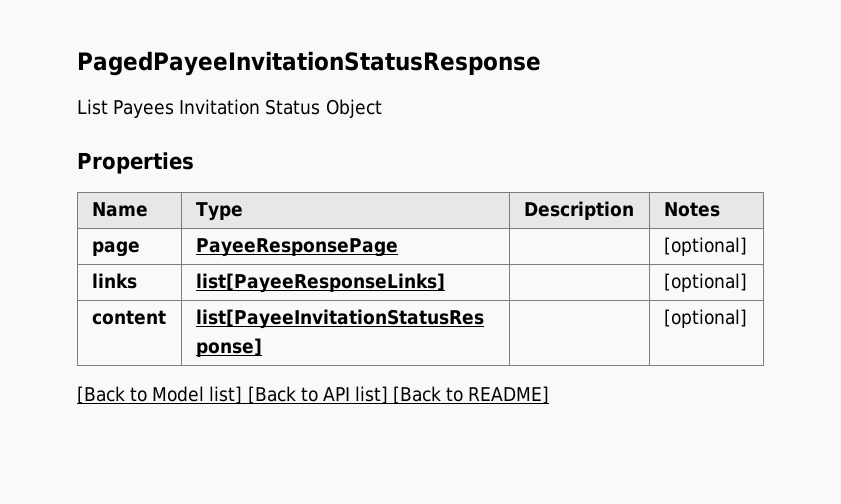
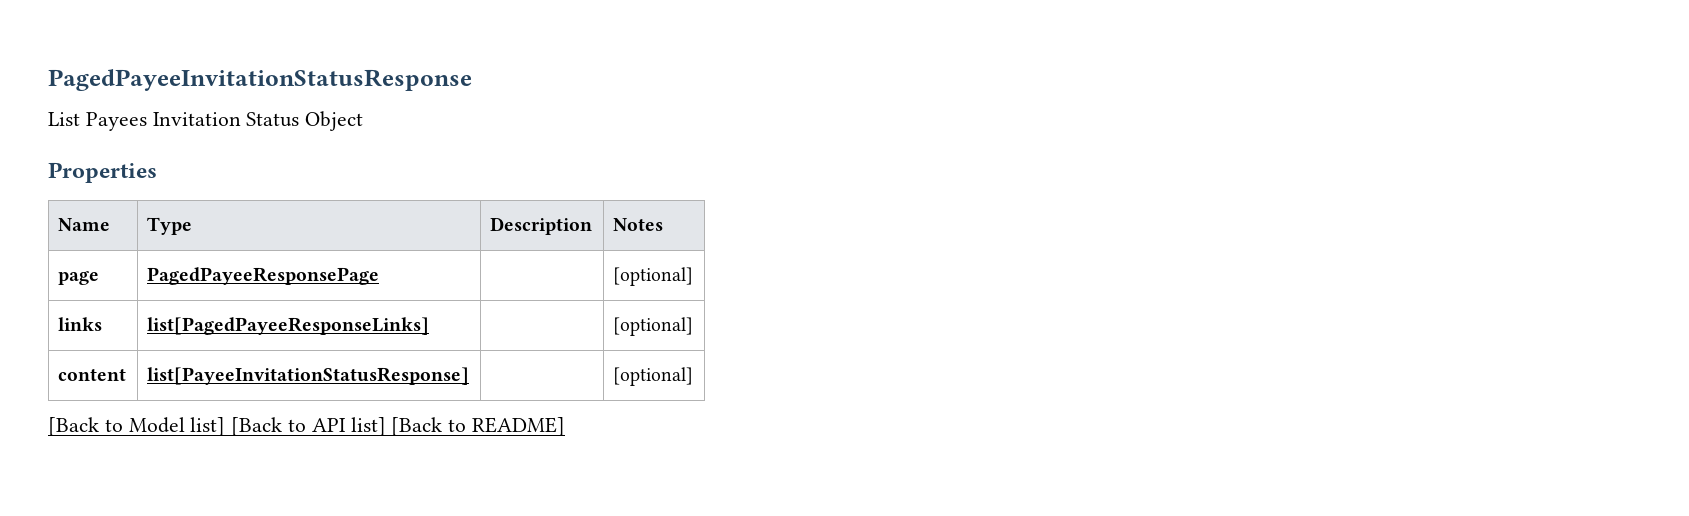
- page | PayeeResponsePage | | [optional]
+ page | PagedPayeeResponsePage | | [optional]
- links | list[PayeeResponseLinks] | | [optional]
+ links | list[PagedPayeeResponseLinks] | | [optional]

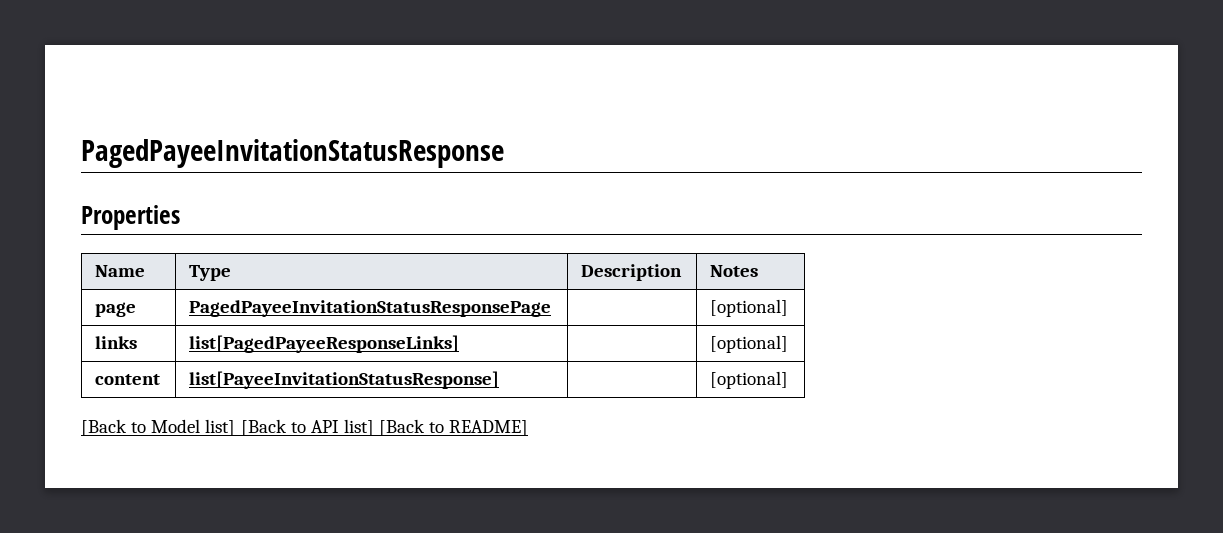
- List Payees Invitation Status Object
- page | PagedPayeeResponsePage | | [optional]
+ page | PagedPayeeInvitationStatusResponsePage | | [optional]

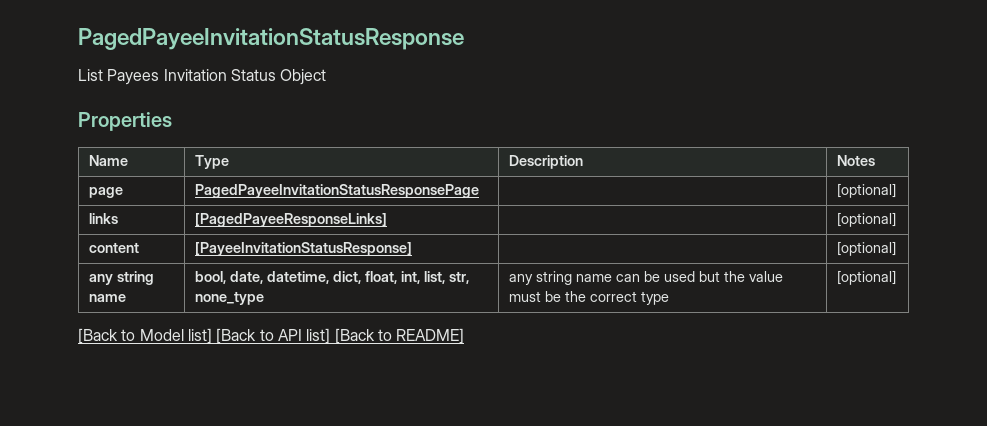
+ List Payees Invitation Status Object
- links | list[PagedPayeeResponseLinks] | | [optional]
+ links | [PagedPayeeResponseLinks] | | [optional]
- content | list[PayeeInvitationStatusResponse] | | [optional]
+ content | [PayeeInvitationStatusResponse] | | [optional]
+ any string name | bool, date, datetime, dict, float, int, list, str, none_type | any string name can be used but the value must be the correct type | [optional]

